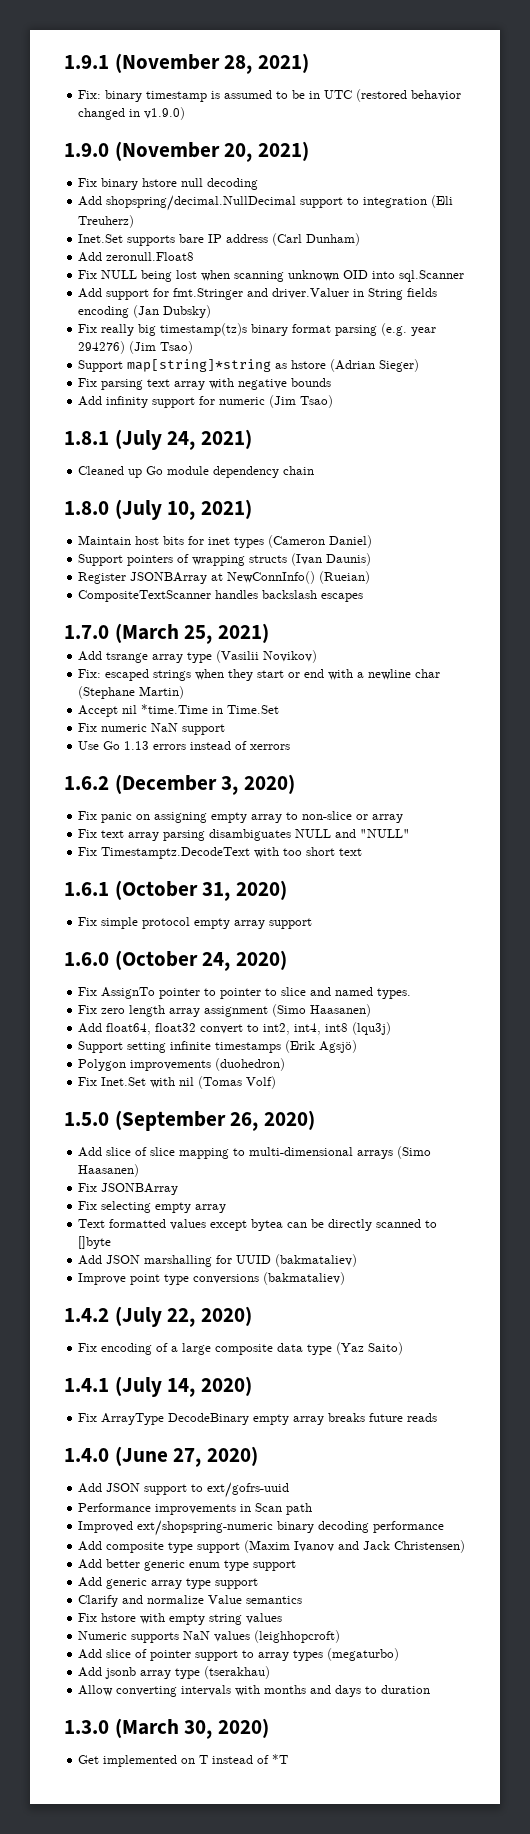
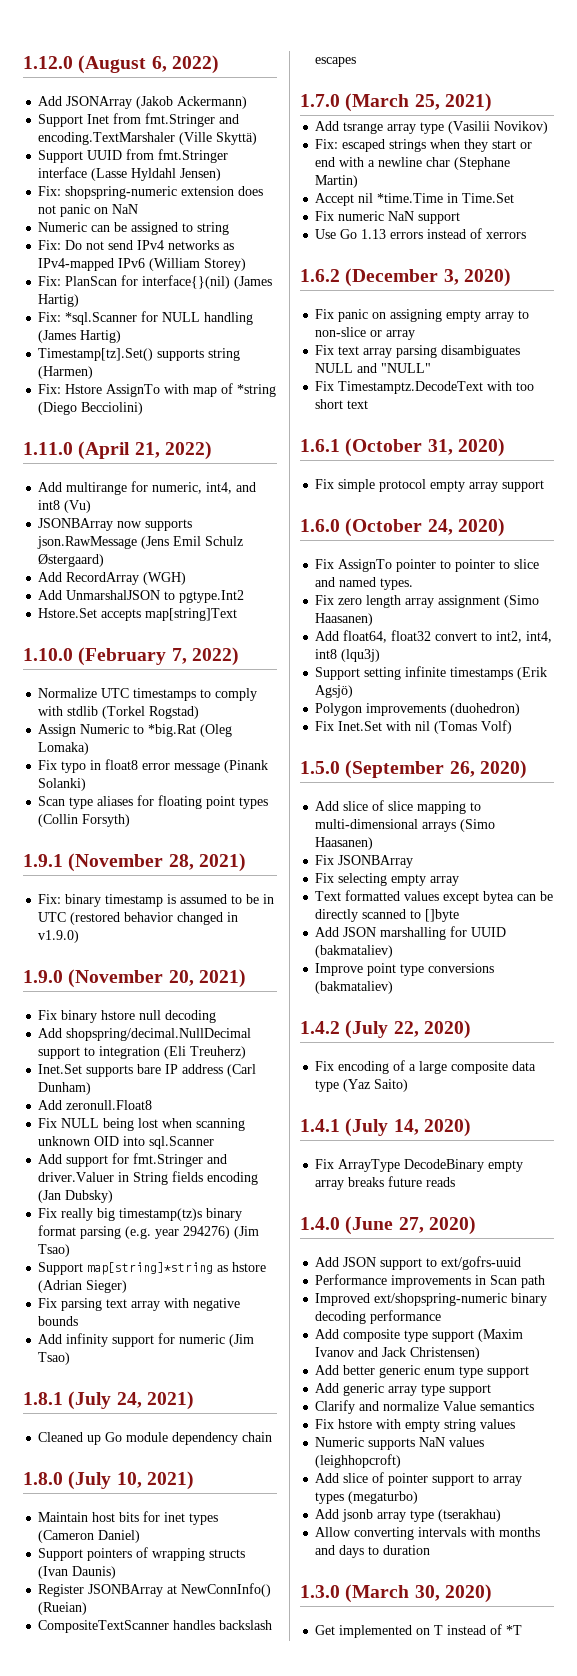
+ 1.12.0 (August 6, 2022)
+ Add JSONArray (Jakob Ackermann)
+ Support Inet from fmt.Stringer and encoding.TextMarshaler (Ville Skyttä)
+ Support UUID from fmt.Stringer interface (Lasse Hyldahl Jensen)
+ Fix: shopspring-numeric extension does not panic on NaN
+ Numeric can be assigned to string
+ Fix: Do not send IPv4 networks as IPv4-mapped IPv6 (William Storey)
+ Fix: PlanScan for interface{}(nil) (James Hartig)
+ Fix: *sql.Scanner for NULL handling (James Hartig)
+ Timestamp[tz].Set() supports string (Harmen)
+ Fix: Hstore AssignTo with map of *string (Diego Becciolini)
+ 1.11.0 (April 21, 2022)
+ Add multirange for numeric, int4, and int8 (Vu)
+ JSONBArray now supports json.RawMessage (Jens Emil Schulz Østergaard)
+ Add RecordArray (WGH)
+ Add UnmarshalJSON to pgtype.Int2
+ Hstore.Set accepts map[string]Text
+ 1.10.0 (February 7, 2022)
+ Normalize UTC timestamps to comply with stdlib (Torkel Rogstad)
+ Assign Numeric to *big.Rat (Oleg Lomaka)
+ Fix typo in float8 error message (Pinank Solanki)
+ Scan type aliases for floating point types (Collin Forsyth)

